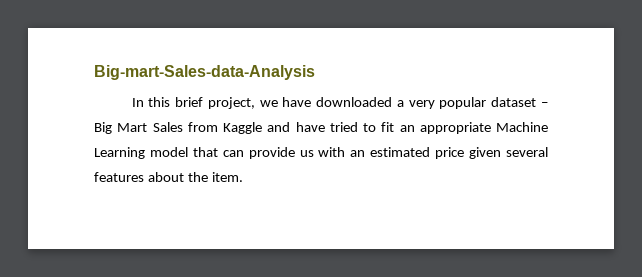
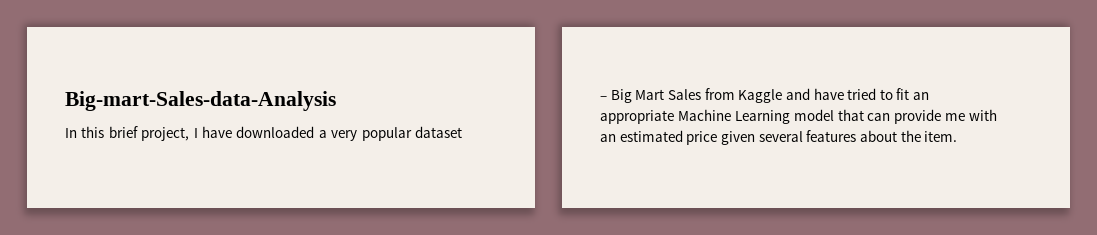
- In this brief project, we have downloaded a very popular dataset – Big Mart Sales from Kaggle and have tried to fit an appropriate Machine Learning model that can provide us with an estimated price given several features about the item.
+ In this brief project, I have downloaded a very popular dataset – Big Mart Sales from Kaggle and have tried to fit an appropriate Machine Learning model that can provide me with an estimated price given several features about the item.

